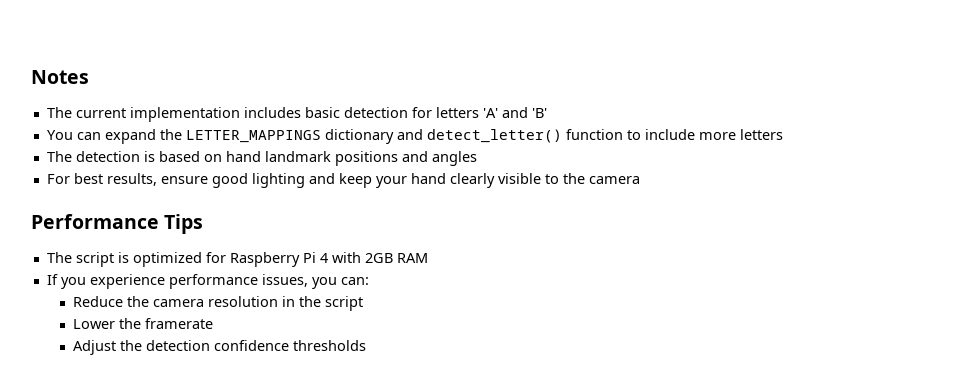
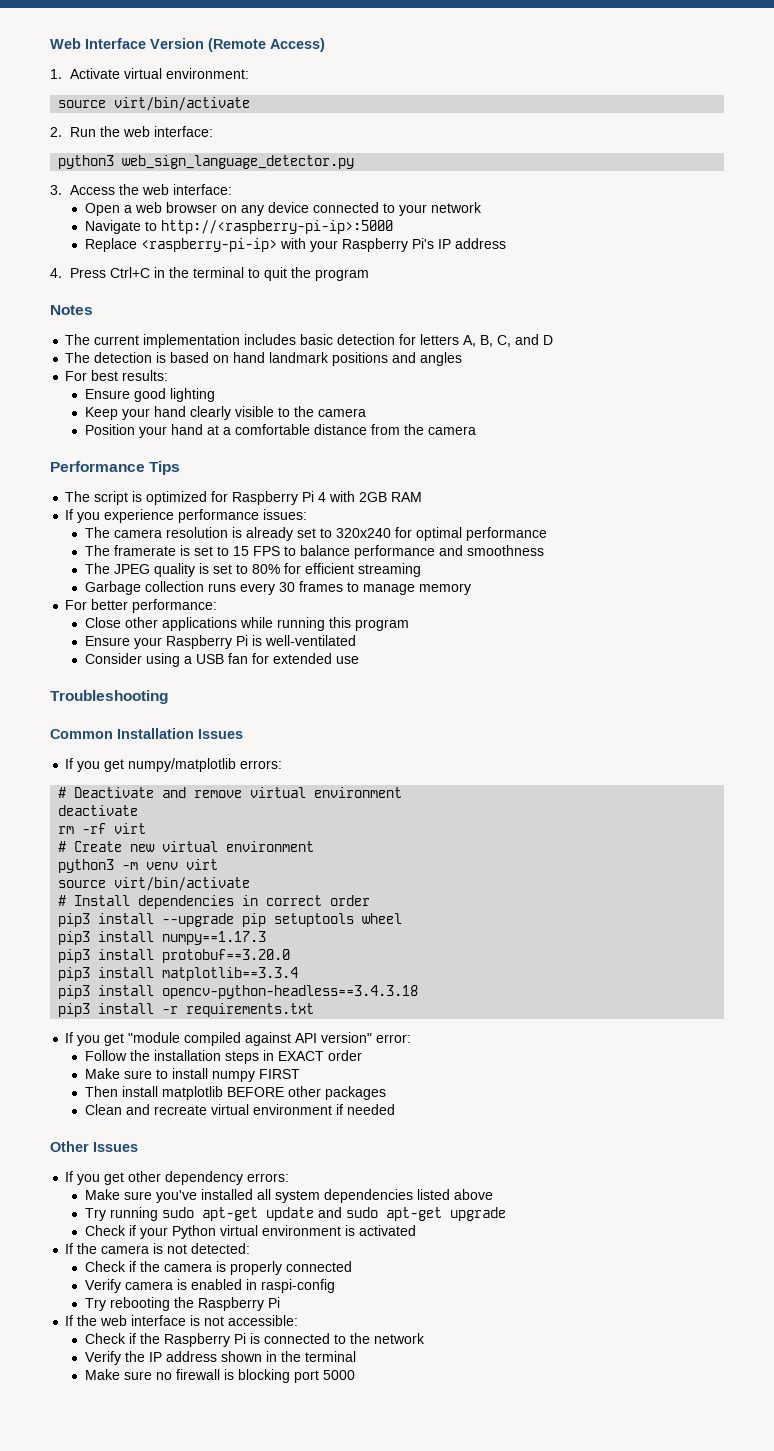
+ Web Interface Version (Remote Access)
+ 1. Activate virtual environment:
+ source virt/bin/activate
+ 2. Run the web interface:
+ python3 web_sign_language_detector.py
+ 3. Access the web interface:
+ Open a web browser on any device connected to your network
+ Navigate to http://<raspberry-pi-ip>:5000
+ Replace <raspberry-pi-ip> with your Raspberry Pi's IP address
+ 4. Press Ctrl+C in the terminal to quit the program
- The current implementation includes basic detection for letters 'A' and 'B'
- You can expand the LETTER_MAPPINGS dictionary and detect_letter() function to include more letters
+ The current implementation includes basic detection for letters A, B, C, and D
- For best results, ensure good lighting and keep your hand clearly visible to the camera
+ For best results:
+ Ensure good lighting
+ Keep your hand clearly visible to the camera
+ Position your hand at a comfortable distance from the camera
- If you experience performance issues, you can:
- Reduce the camera resolution in the script
- Lower the framerate
- Adjust the detection confidence thresholds
+ If you experience performance issues:
+ The camera resolution is already set to 320x240 for optimal performance
+ The framerate is set to 15 FPS to balance performance and smoothness
+ The JPEG quality is set to 80% for efficient streaming
+ Garbage collection runs every 30 frames to manage memory
+ For better performance:
+ Close other applications while running this program
+ Ensure your Raspberry Pi is well-ventilated
+ Consider using a USB fan for extended use
+ Troubleshooting
+ Common Installation Issues
+ If you get numpy/matplotlib errors:
+ # Deactivate and remove virtual environment
+ deactivate
+ rm -rf virt
+ # Create new virtual environment
+ python3 -m venv virt
+ source virt/bin/activate
+ # Install dependencies in correct order
+ pip3 install --upgrade pip setuptools wheel
+ pip3 install numpy==1.17.3
+ pip3 install protobuf==3.20.0
+ pip3 install matplotlib==3.3.4
+ pip3 install opencv-python-headless==3.4.3.18
+ pip3 install -r requirements.txt
+ If you get "module compiled against API version" error:
+ Follow the installation steps in EXACT order
+ Make sure to install numpy FIRST
+ Then install matplotlib BEFORE other packages
+ Clean and recreate virtual environment if needed
+ Other Issues
+ If you get other dependency errors:
+ Make sure you've installed all system dependencies listed above
+ Try running sudo apt-get update and sudo apt-get upgrade
+ Check if your Python virtual environment is activated
+ If the camera is not detected:
+ Check if the camera is properly connected
+ Verify camera is enabled in raspi-config
+ Try rebooting the Raspberry Pi
+ If the web interface is not accessible:
+ Check if the Raspberry Pi is connected to the network
+ Verify the IP address shown in the terminal
+ Make sure no firewall is blocking port 5000

